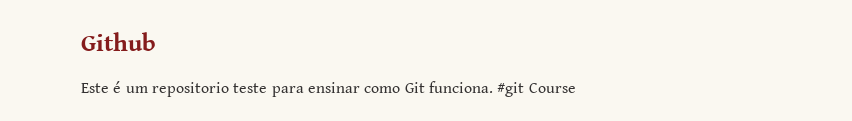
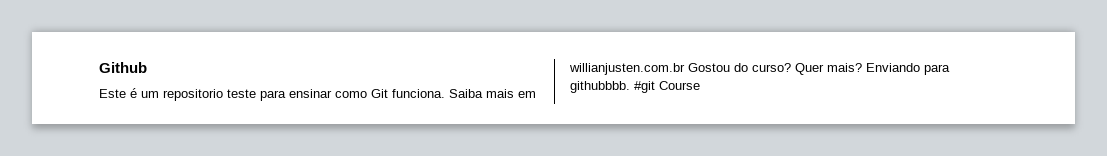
+ Saiba mais em willianjusten.com.br Gostou do curso? Quer mais? Enviando para githubbbb.

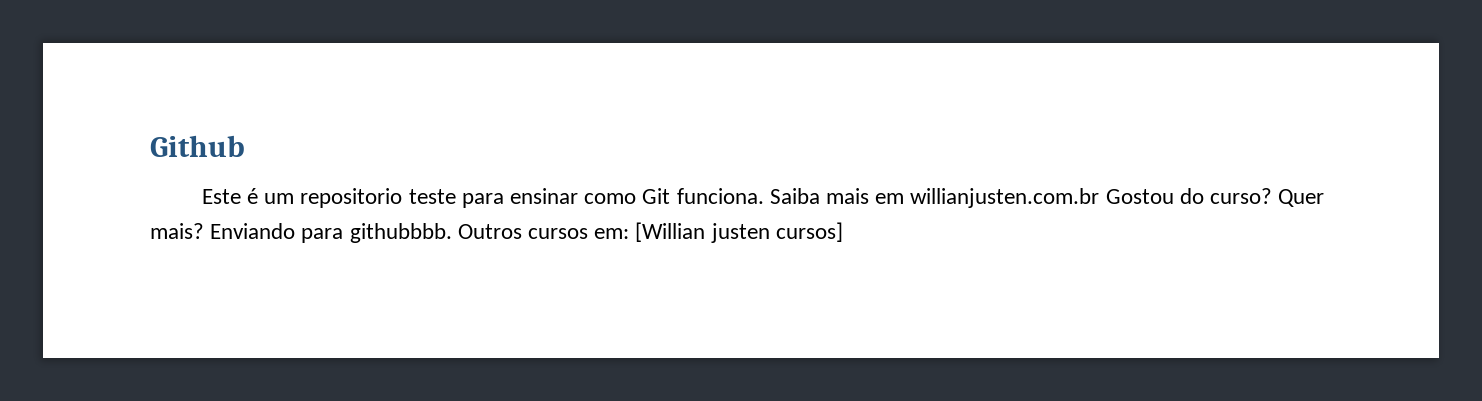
- #git Course
+ Outros cursos em: [Willian justen cursos]

